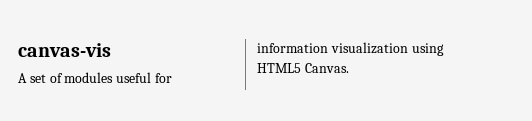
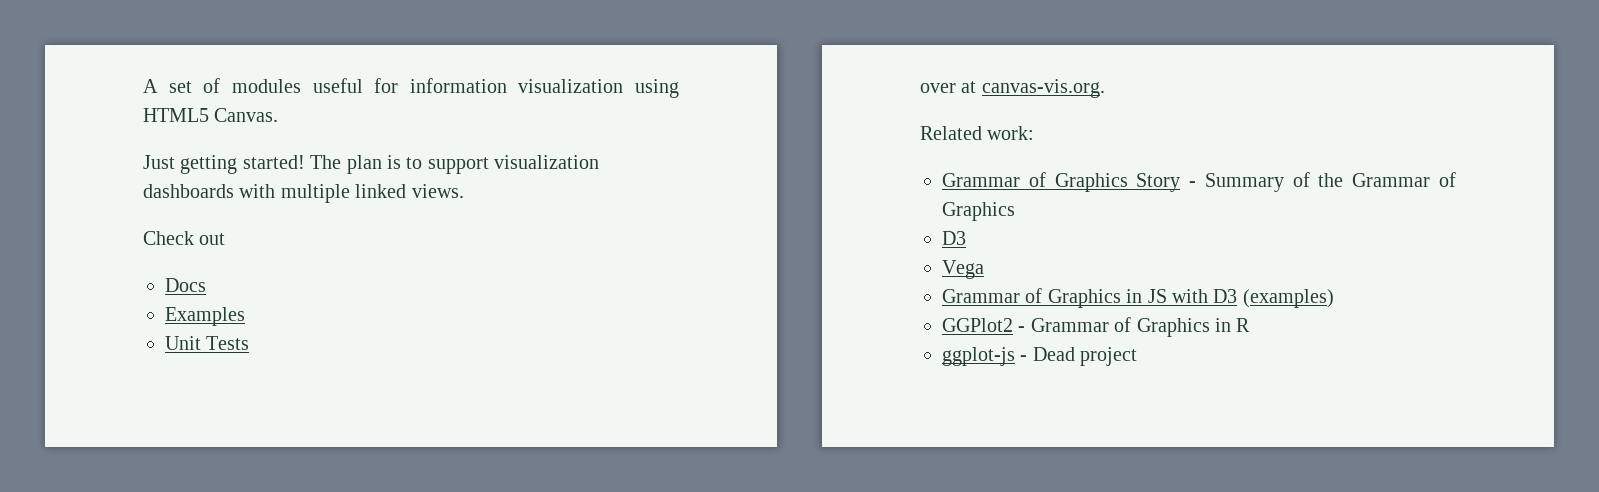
- canvas-vis
+ Just getting started! The plan is to support visualization dashboards with multiple linked views.
+ Check out
+ Docs
+ Examples
+ Unit Tests
+ over at canvas-vis.org.
+ Related work:
+ Grammar of Graphics Story - Summary of the Grammar of Graphics
+ D3
+ Vega
+ Grammar of Graphics in JS with D3 (examples)
+ GGPlot2 - Grammar of Graphics in R
+ ggplot-js - Dead project

